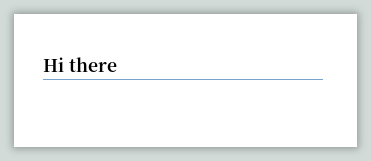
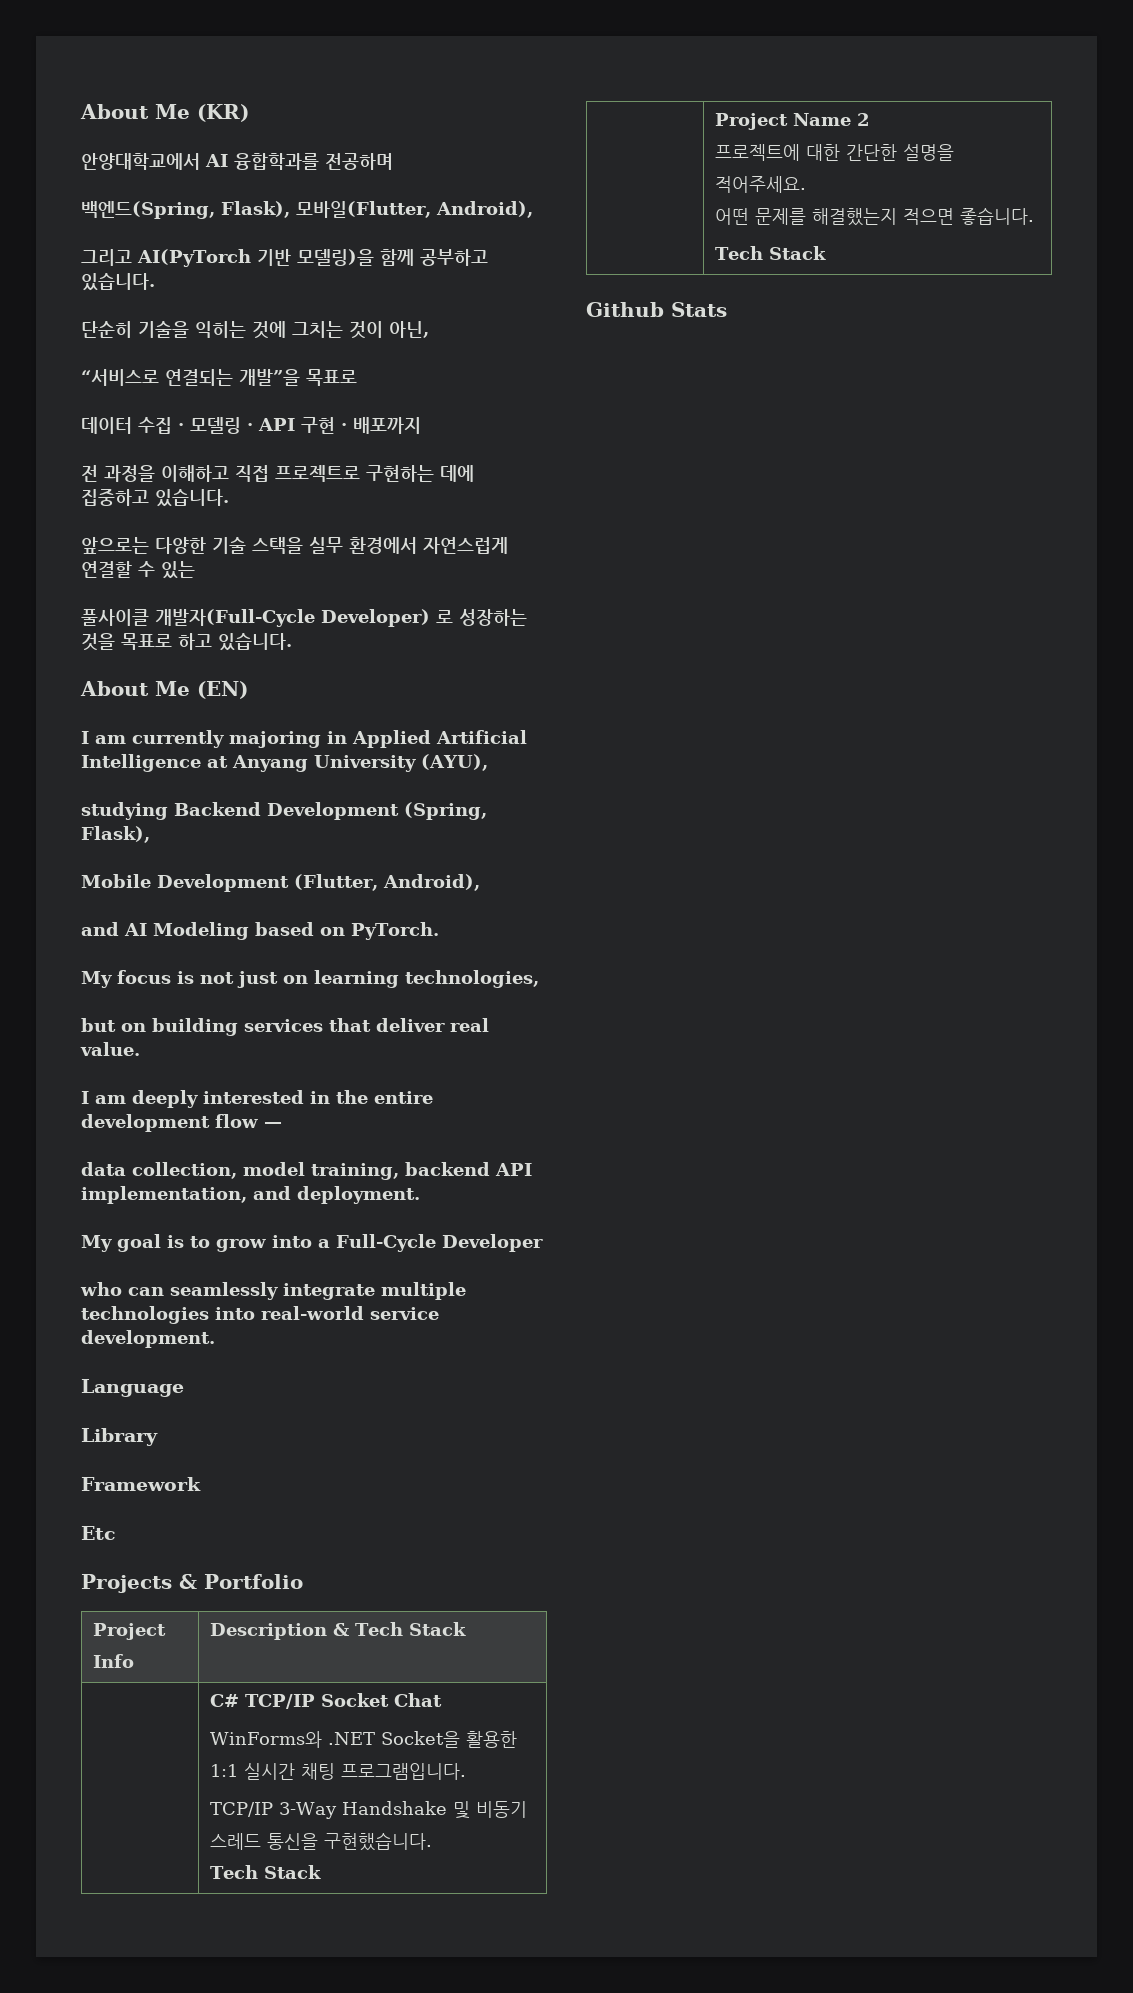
- Hi there
+ About Me (KR)
+ 안양대학교에서 AI 융합학과를 전공하며
+ 백엔드(Spring, Flask), 모바일(Flutter, Android),
+ 그리고 AI(PyTorch 기반 모델링)을 함께 공부하고 있습니다.
+ 단순히 기술을 익히는 것에 그치는 것이 아닌,
+ “서비스로 연결되는 개발”을 목표로
+ 데이터 수집 · 모델링 · API 구현 · 배포까지
+ 전 과정을 이해하고 직접 프로젝트로 구현하는 데에 집중하고 있습니다.
+ 앞으로는 다양한 기술 스택을 실무 환경에서 자연스럽게 연결할 수 있는
+ 풀사이클 개발자(Full-Cycle Developer) 로 성장하는 것을 목표로 하고 있습니다.
+ About Me (EN)
+ I am currently majoring in Applied Artificial Intelligence at Anyang University (AYU),
+ studying Backend Development (Spring, Flask),
+ Mobile Development (Flutter, Android),
+ and AI Modeling based on PyTorch.
+ My focus is not just on learning technologies,
+ but on building services that deliver real value.
+ I am deeply interested in the entire development flow —
+ data collection, model training, backend API implementation, and deployment.
+ My goal is to grow into a Full-Cycle Developer
+ who can seamlessly integrate multiple technologies into real-world service development.
+ Language
+ Library
+ Framework
+ Etc
+ Projects & Portfolio
+ Project Info | Description & Tech Stack
+ | C# TCP/IP Socket Chat
+ WinForms와 .NET Socket을 활용한 1:1 실시간 채팅 프로그램입니다.
+ TCP/IP 3-Way Handshake 및 비동기 스레드 통신을 구현했습니다.
+ Tech Stack
+ | Project Name 2
+ 프로젝트에 대한 간단한 설명을 적어주세요.
+ 어떤 문제를 해결했는지 적으면 좋습니다.
+ Tech Stack
+ Github Stats

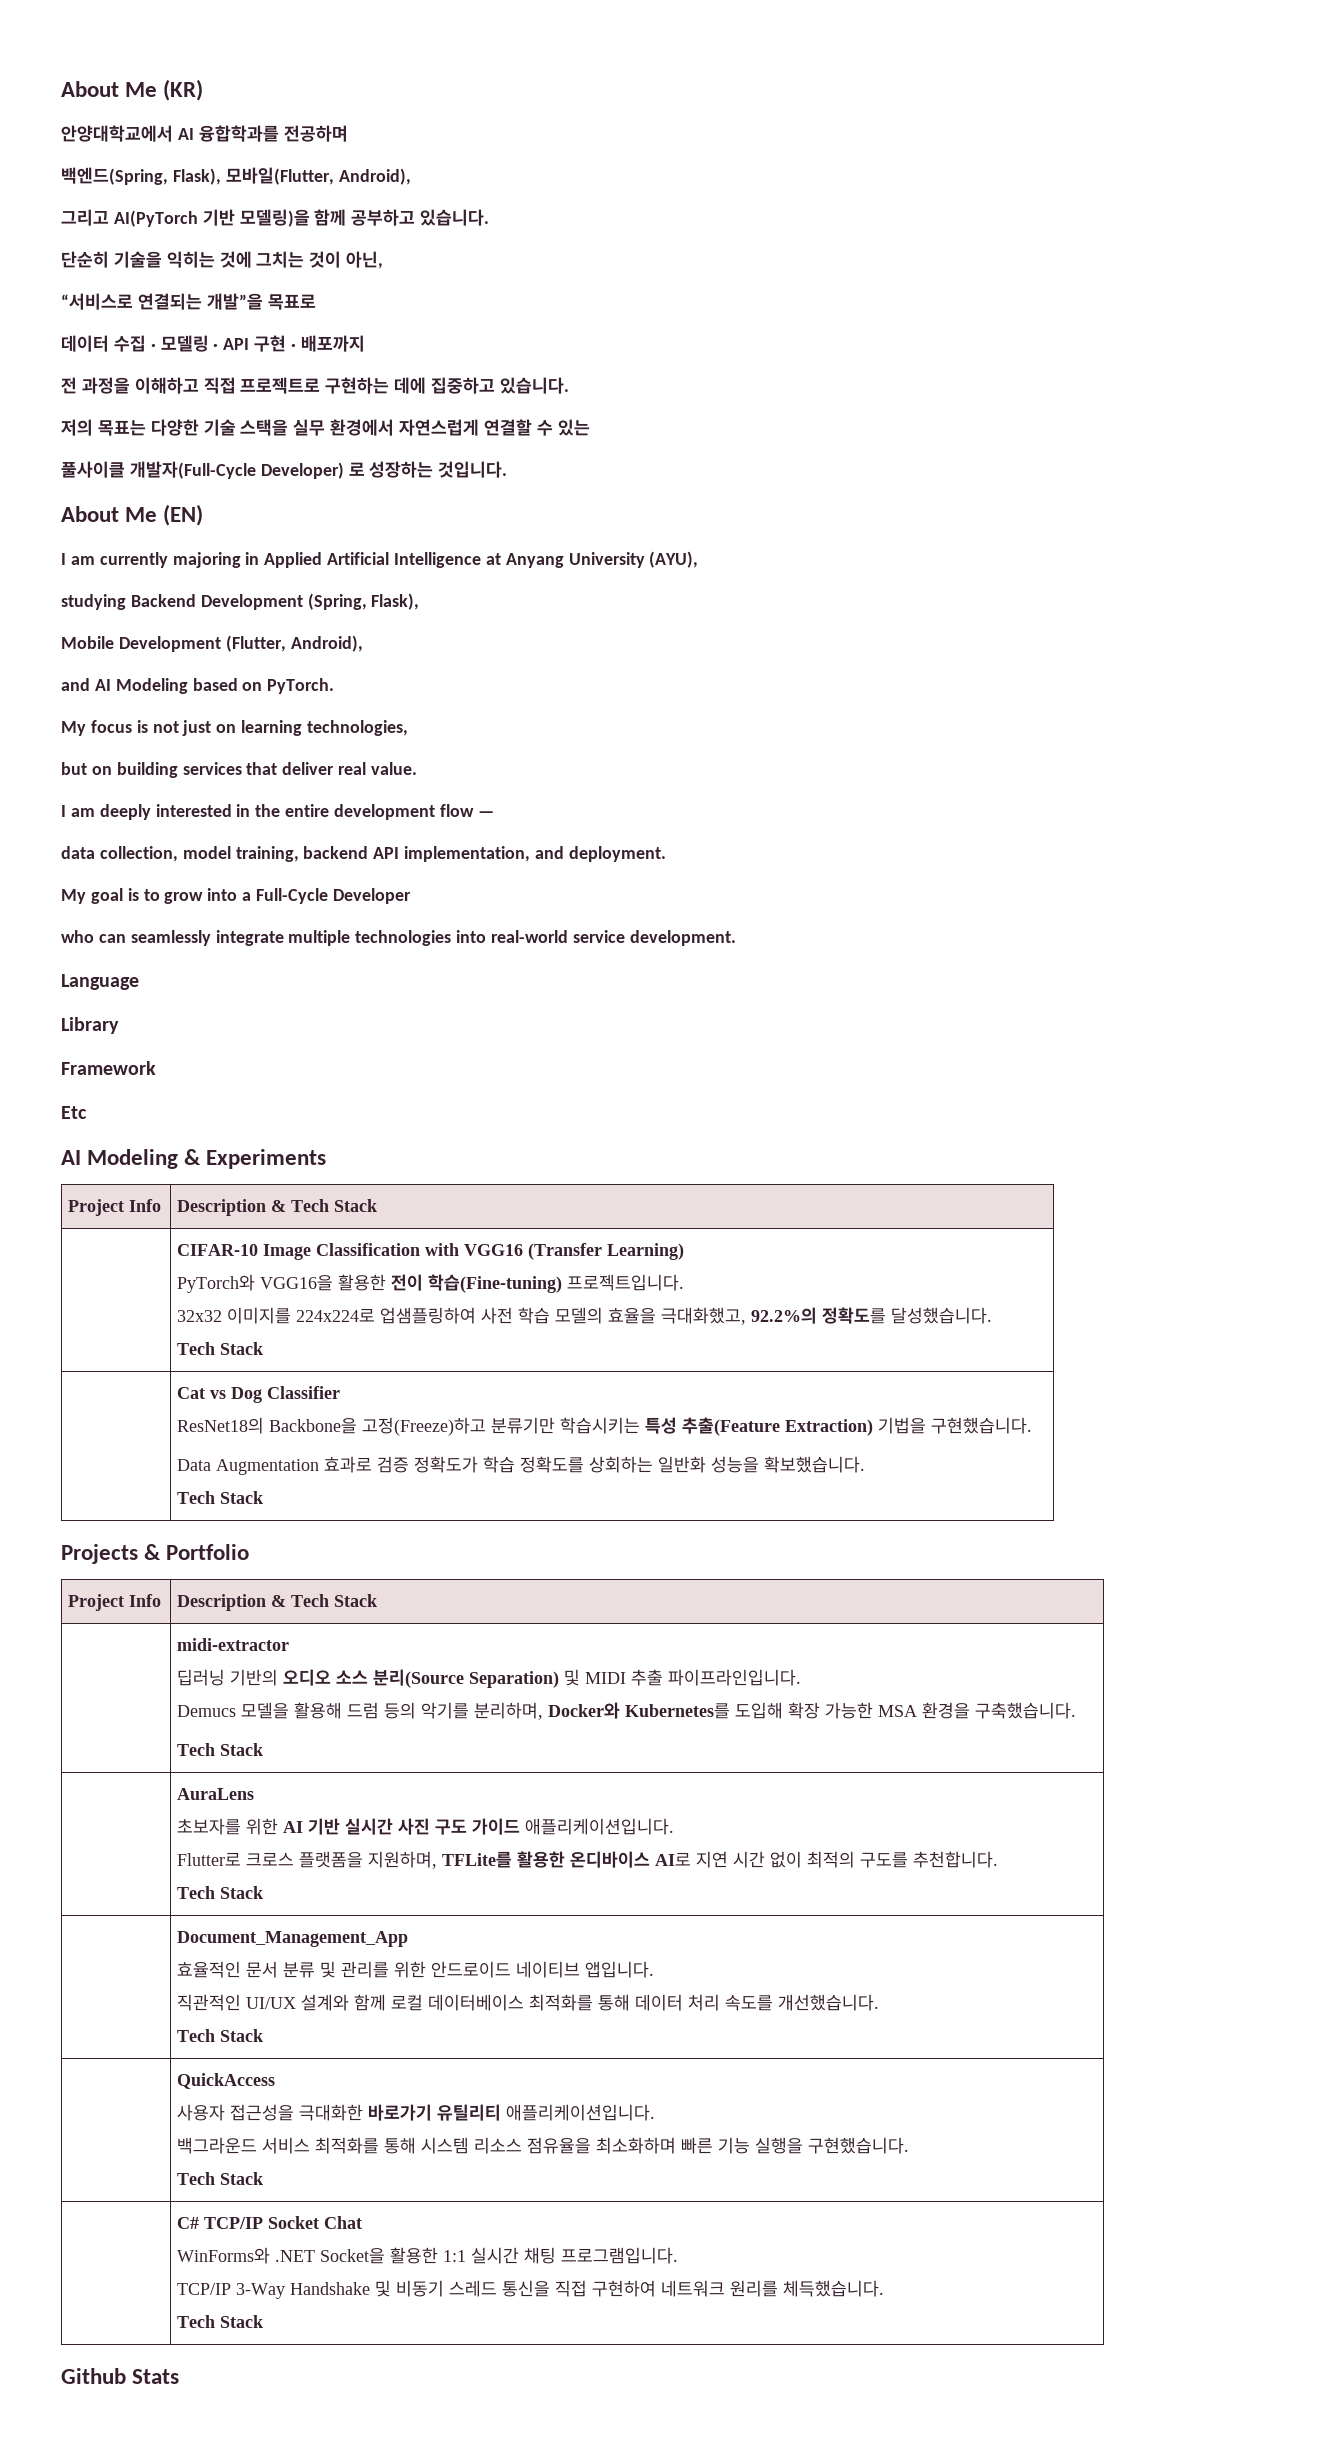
- 앞으로는 다양한 기술 스택을 실무 환경에서 자연스럽게 연결할 수 있는
+ 저의 목표는 다양한 기술 스택을 실무 환경에서 자연스럽게 연결할 수 있는
- 풀사이클 개발자(Full-Cycle Developer) 로 성장하는 것을 목표로 하고 있습니다.
+ 풀사이클 개발자(Full-Cycle Developer) 로 성장하는 것입니다.
+ AI Modeling & Experiments
+ Project Info | Description & Tech Stack
+ | CIFAR-10 Image Classification with VGG16 (Transfer Learning)
+ PyTorch와 VGG16을 활용한 전이 학습(Fine-tuning) 프로젝트입니다.
+ 32x32 이미지를 224x224로 업샘플링하여 사전 학습 모델의 효율을 극대화했고, 92.2%의 정확도를 달성했습니다.
+ Tech Stack
+ | Cat vs Dog Classifier
+ ResNet18의 Backbone을 고정(Freeze)하고 분류기만 학습시키는 특성 추출(Feature Extraction) 기법을 구현했습니다.
+ Data Augmentation 효과로 검증 정확도가 학습 정확도를 상회하는 일반화 성능을 확보했습니다.
+ Tech Stack
+ | midi-extractor
+ 딥러닝 기반의 오디오 소스 분리(Source Separation) 및 MIDI 추출 파이프라인입니다.
+ Demucs 모델을 활용해 드럼 등의 악기를 분리하며, Docker와 Kubernetes를 도입해 확장 가능한 MSA 환경을 구축했습니다.
+ Tech Stack
+ | AuraLens
+ 초보자를 위한 AI 기반 실시간 사진 구도 가이드 애플리케이션입니다.
+ Flutter로 크로스 플랫폼을 지원하며, TFLite를 활용한 온디바이스 AI로 지연 시간 없이 최적의 구도를 추천합니다.
+ Tech Stack
+ | Document_Management_App
+ 효율적인 문서 분류 및 관리를 위한 안드로이드 네이티브 앱입니다.
+ 직관적인 UI/UX 설계와 함께 로컬 데이터베이스 최적화를 통해 데이터 처리 속도를 개선했습니다.
+ Tech Stack
+ | QuickAccess
+ 사용자 접근성을 극대화한 바로가기 유틸리티 애플리케이션입니다.
+ 백그라운드 서비스 최적화를 통해 시스템 리소스 점유율을 최소화하며 빠른 기능 실행을 구현했습니다.
+ Tech Stack
  | C# TCP/IP Socket Chat
  WinForms와 .NET Socket을 활용한 1:1 실시간 채팅 프로그램입니다.
- TCP/IP 3-Way Handshake 및 비동기 스레드 통신을 구현했습니다.
- Tech Stack
- | Project Name 2
- 프로젝트에 대한 간단한 설명을 적어주세요.
- 어떤 문제를 해결했는지 적으면 좋습니다.
+ TCP/IP 3-Way Handshake 및 비동기 스레드 통신을 직접 구현하여 네트워크 원리를 체득했습니다.

